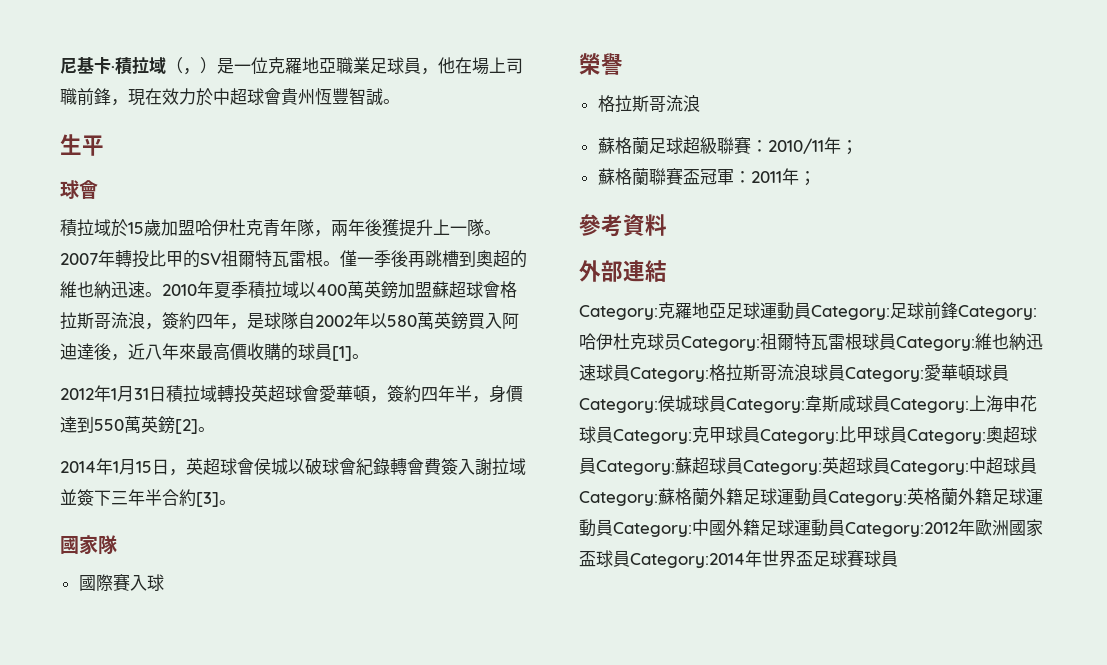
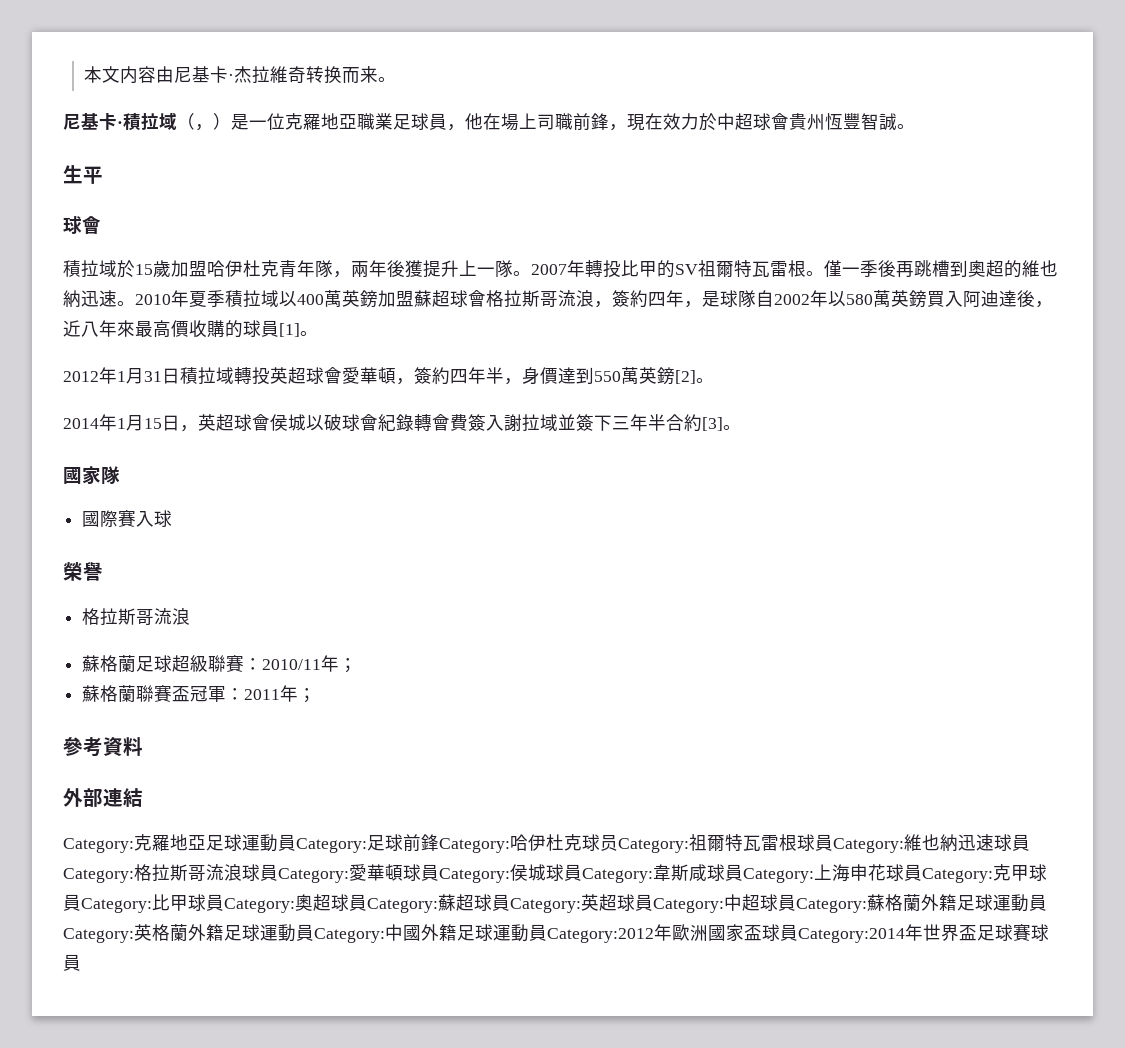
+ 本文内容由尼基卡·杰拉維奇转换而来。

